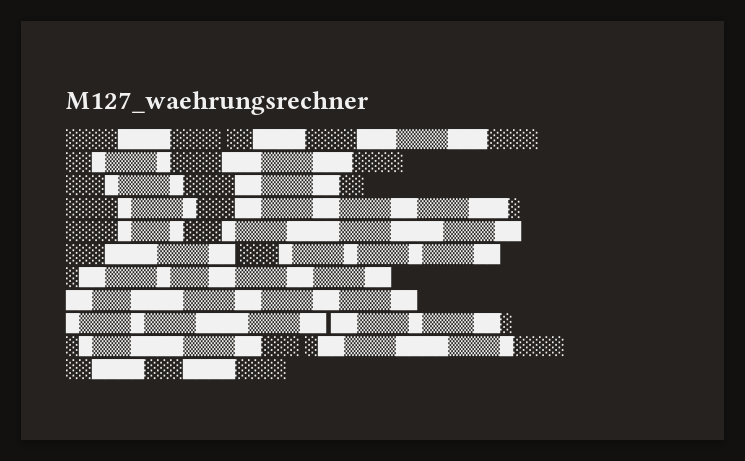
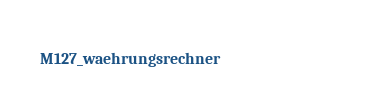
- ░░░░████░░░░ ░░████░░░░███▒▒▒▒███░░░░ ░░█▒▒▒▒█░░░░███▒▒▒▒███░░░░ ░░░█▒▒▒▒█░░░░██▒▒▒▒██░░ ░░░░█▒▒▒▒█░░░██▒▒▒▒██▒▒▒▒██▒▒▒▒███░ ░░░░█▒▒▒█░░░█▒▒▒▒████▒▒▒▒████▒▒▒▒██ ░░░████▒▒▒▒██ ░░░█▒▒▒▒█▒▒▒▒█▒▒▒▒██ ░██▒▒▒▒█▒▒▒██▒▒▒▒██▒▒▒▒██ ██▒▒▒████▒▒▒▒██▒▒▒▒██▒▒▒▒██ █▒▒▒▒█▒▒▒▒████▒▒▒▒██ ██▒▒▒▒█▒▒▒▒██░ ░█▒▒▒████▒▒▒▒██░░░ ░██▒▒▒▒████▒▒▒▒█░░░░ ░░████░░░████░░░░

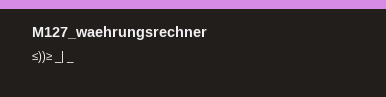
+ ≤))≥ _| _

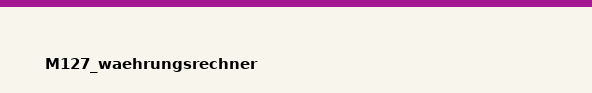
- ≤))≥ _| _

